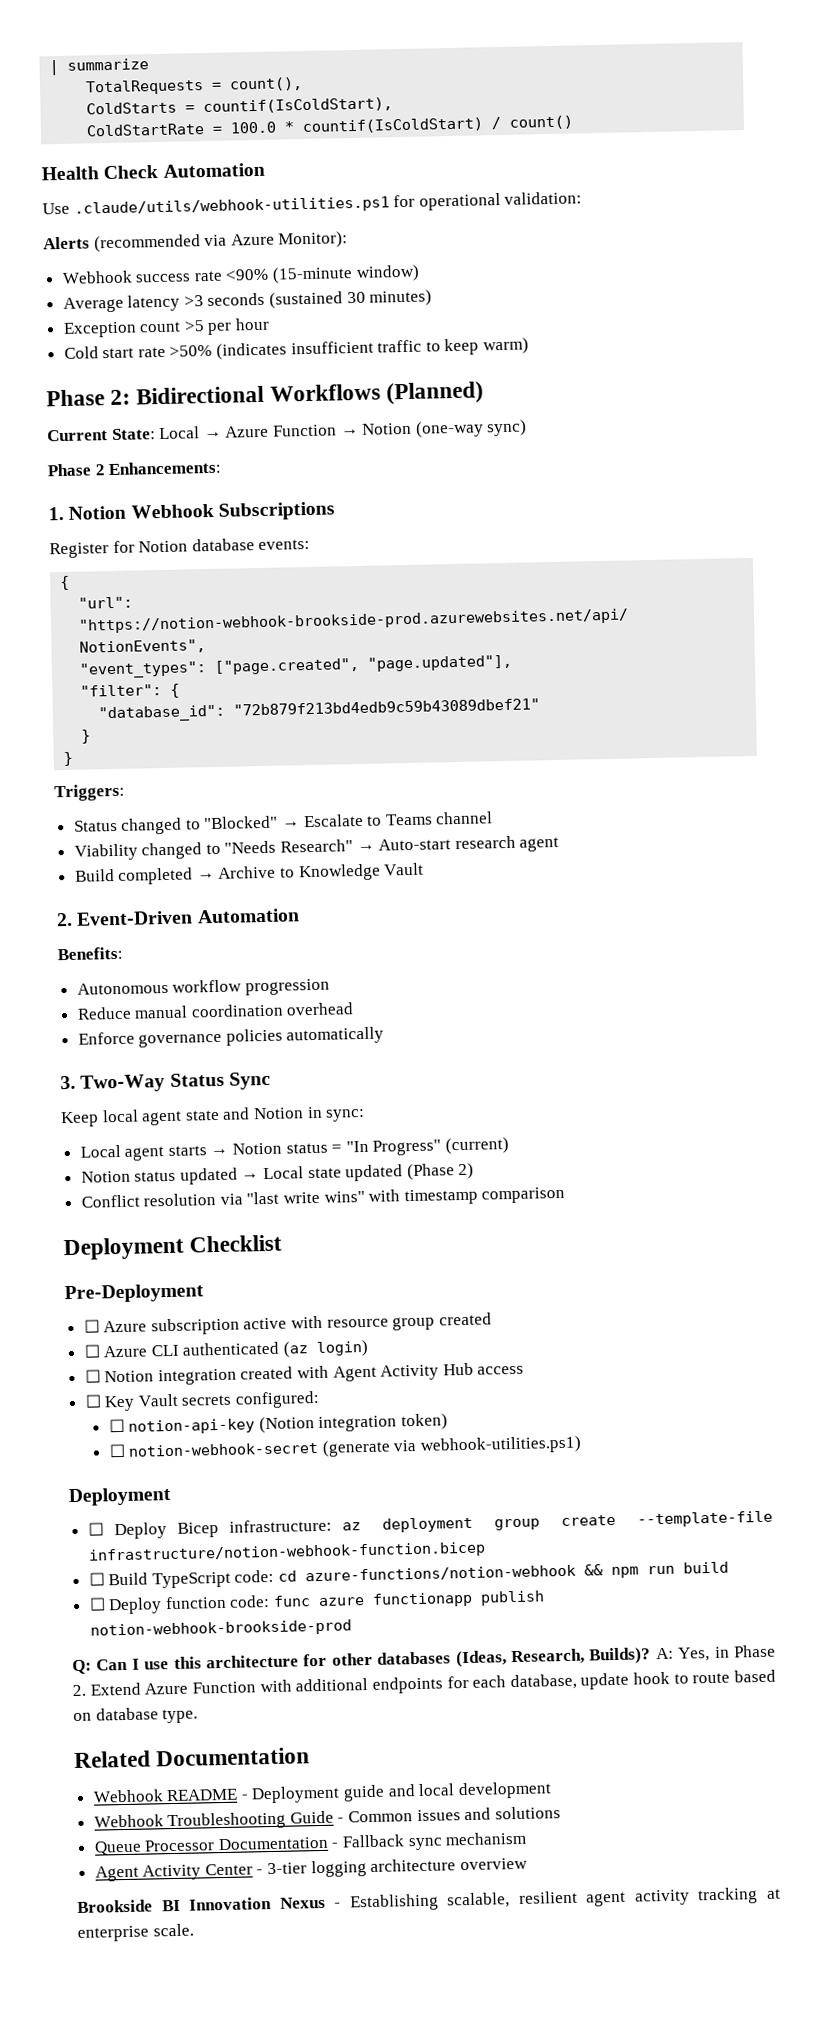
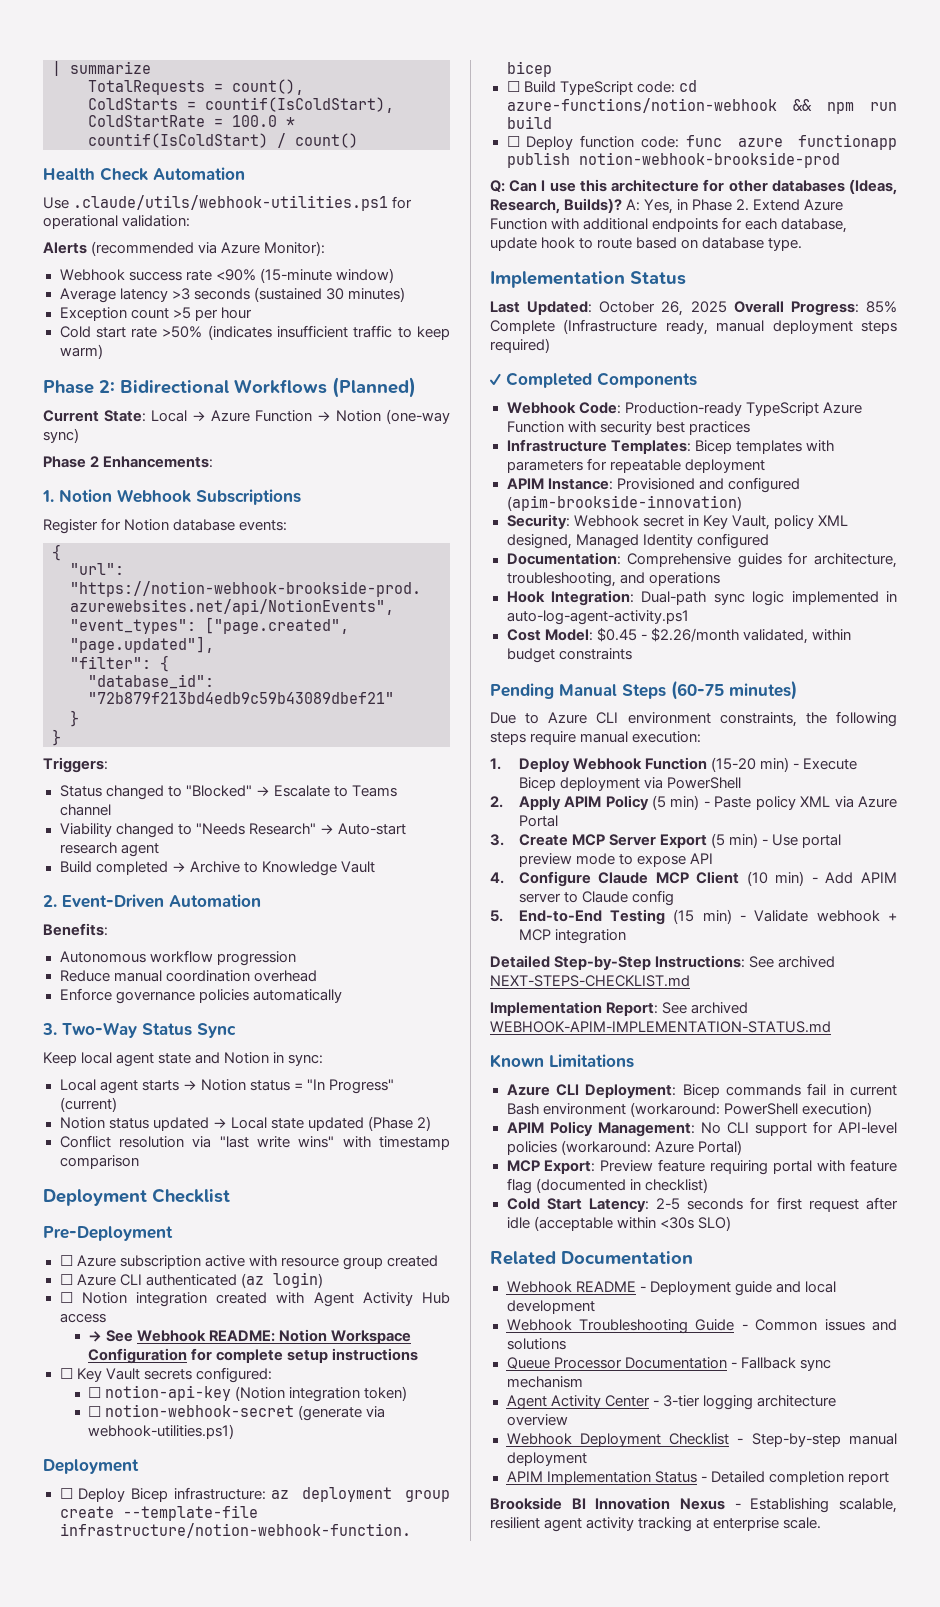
+ → See Webhook README: Notion Workspace Configuration for complete setup instructions
  A: Yes, in Phase 2. Extend Azure Function with additional endpoints for each database, update hook to route based on database type.
+ Implementation Status
+ Last Updated: October 26, 2025 Overall Progress: 85% Complete (Infrastructure ready, manual deployment steps required)
+ ✓ Completed Components
+ Webhook Code: Production-ready TypeScript Azure Function with security best practices
+ Infrastructure Templates: Bicep templates with parameters for repeatable deployment
+ APIM Instance: Provisioned and configured (apim-brookside-innovation)
+ Security: Webhook secret in Key Vault, policy XML designed, Managed Identity configured
+ Documentation: Comprehensive guides for architecture, troubleshooting, and operations
+ Hook Integration: Dual-path sync logic implemented in auto-log-agent-activity.ps1
+ Cost Model: $0.45 - $2.26/month validated, within budget constraints
+ Pending Manual Steps (60-75 minutes)
+ Due to Azure CLI environment constraints, the following steps require manual execution:
+ 1. Deploy Webhook Function (15-20 min) - Execute Bicep deployment via PowerShell
+ 2. Apply APIM Policy (5 min) - Paste policy XML via Azure Portal
+ 3. Create MCP Server Export (5 min) - Use portal preview mode to expose API
+ 4. Configure Claude MCP Client (10 min) - Add APIM server to Claude config
+ 5. End-to-End Testing (15 min) - Validate webhook + MCP integration
+ Detailed Step-by-Step Instructions: See archived NEXT-STEPS-CHECKLIST.md
+ Implementation Report: See archived WEBHOOK-APIM-IMPLEMENTATION-STATUS.md
+ Known Limitations
+ Azure CLI Deployment: Bicep commands fail in current Bash environment (workaround: PowerShell execution)
+ APIM Policy Management: No CLI support for API-level policies (workaround: Azure Portal)
+ MCP Export: Preview feature requiring portal with feature flag (documented in checklist)
+ Cold Start Latency: 2-5 seconds for first request after idle (acceptable within <30s SLO)
+ Webhook Deployment Checklist - Step-by-step manual deployment
+ APIM Implementation Status - Detailed completion report

